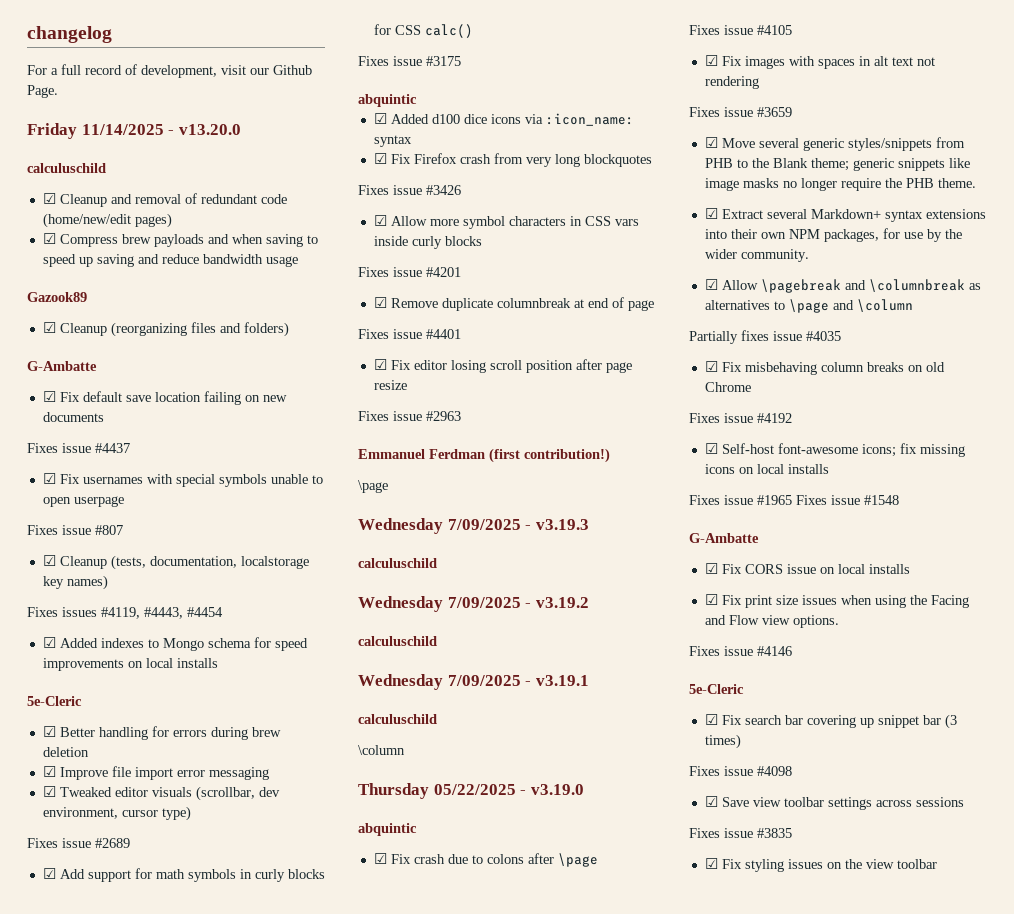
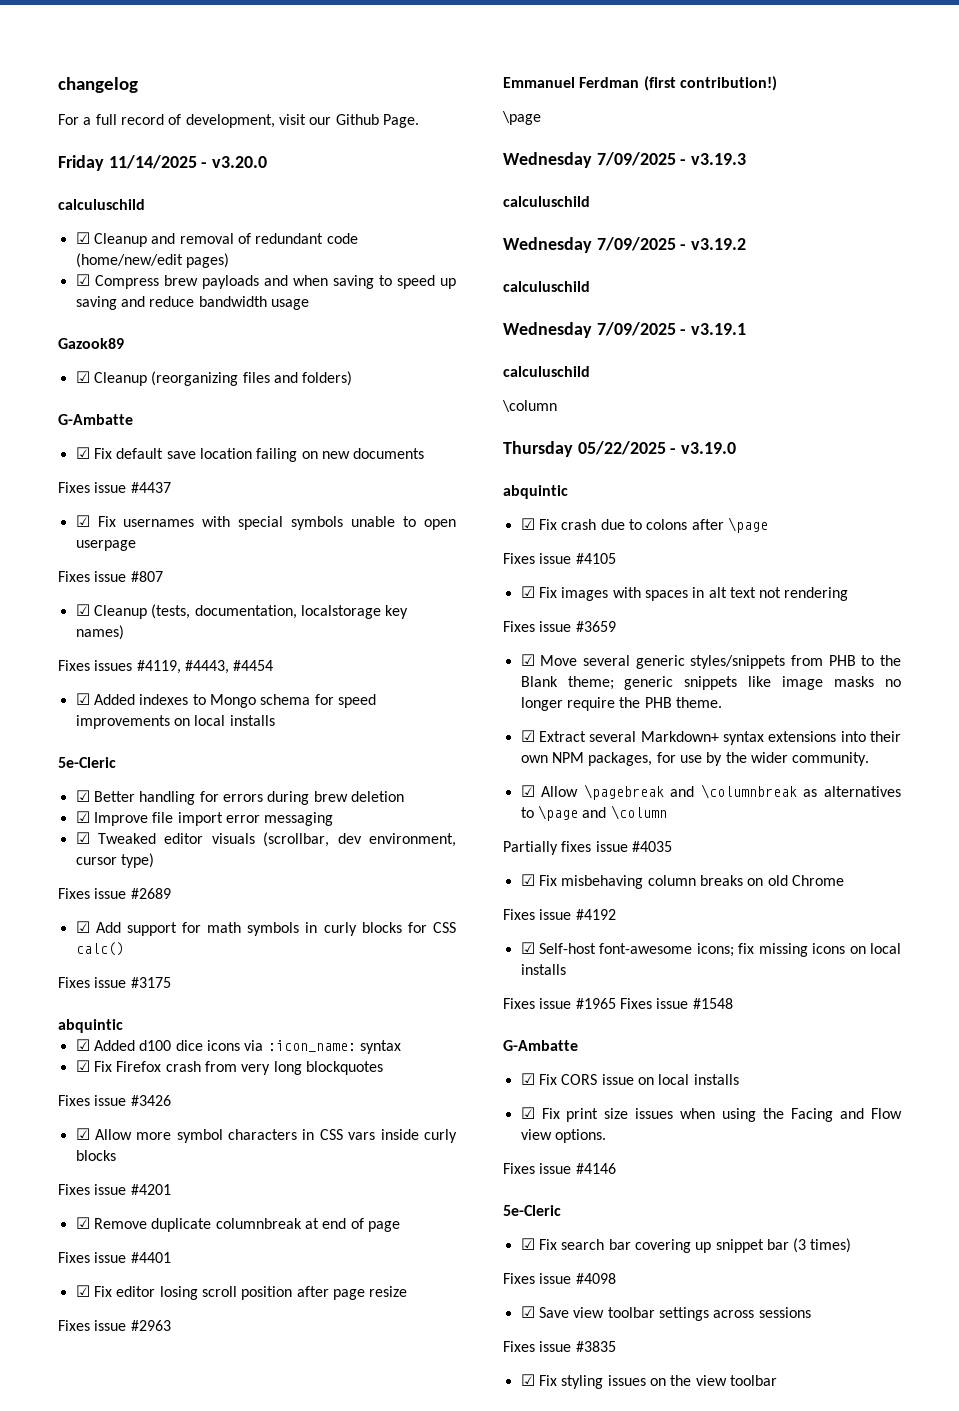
- Friday 11/14/2025 - v13.20.0
+ Friday 11/14/2025 - v3.20.0

